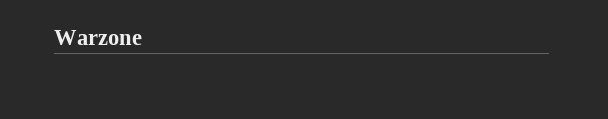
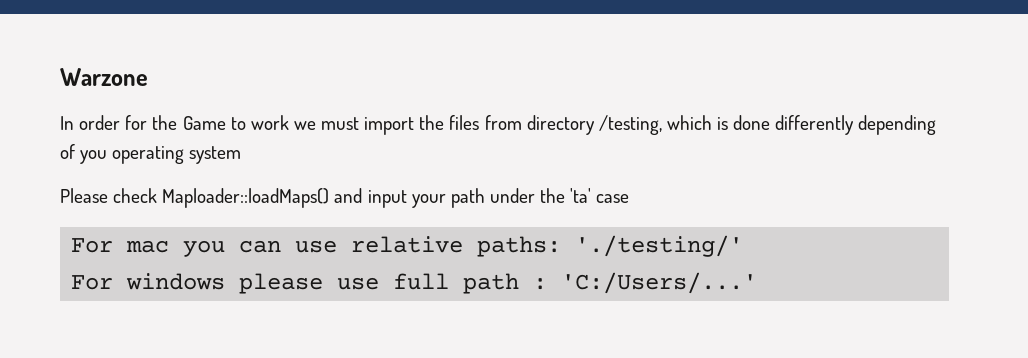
+ In order for the Game to work we must import the files from directory /testing, which is done differently depending of you operating system
+ Please check Maploader::loadMaps() and input your path under the 'ta' case
+ For mac you can use relative paths: './testing/'
+ For windows please use full path : 'C:/Users/...'

